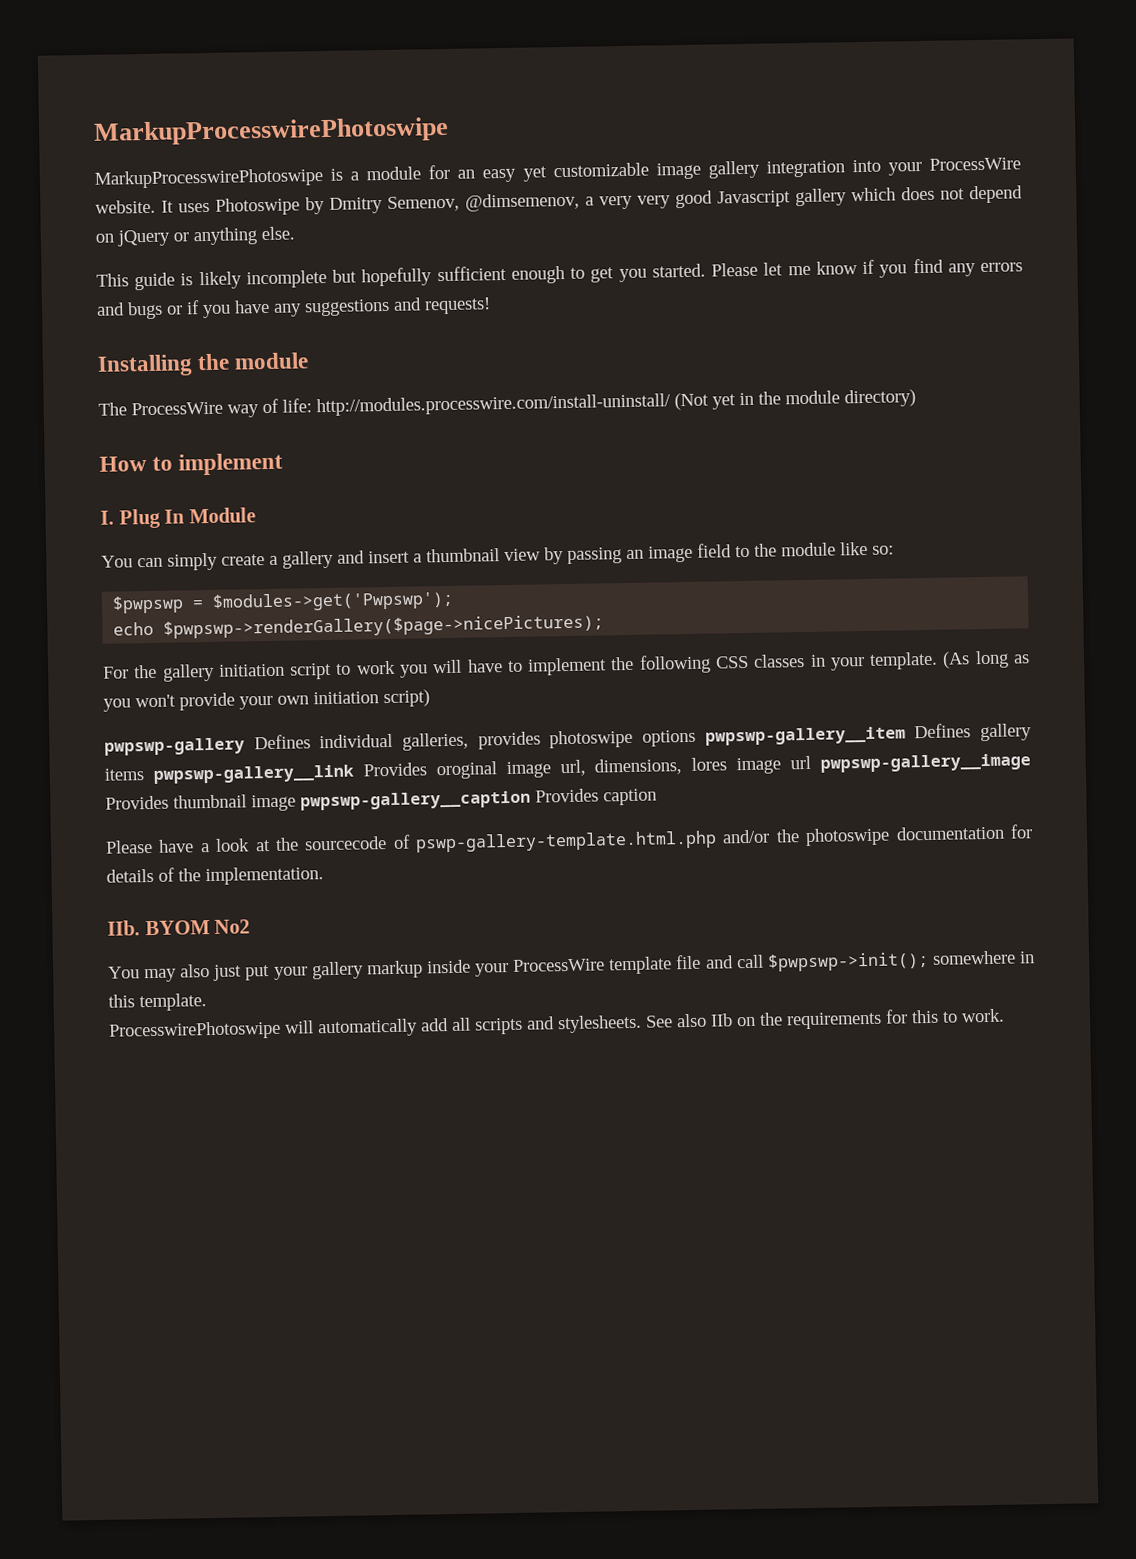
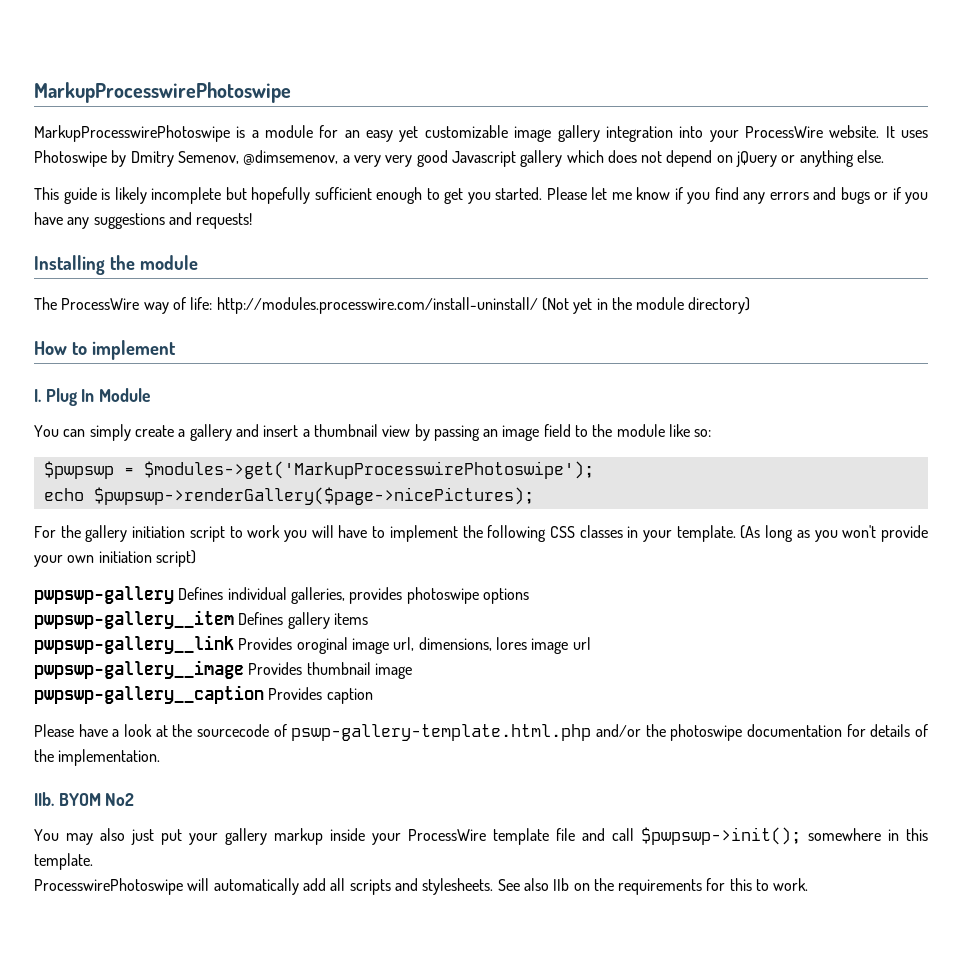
- $pwpswp = $modules->get('Pwpswp');
+ $pwpswp = $modules->get('MarkupProcesswirePhotoswipe');
- pwpswp-gallery Defines individual galleries, provides photoswipe options pwpswp-gallery__item Defines gallery items pwpswp-gallery__link Provides oroginal image url, dimensions, lores image url pwpswp-gallery__image Provides thumbnail image pwpswp-gallery__caption Provides caption
+ pwpswp-gallery Defines individual galleries, provides photoswipe options
+ pwpswp-gallery__item Defines gallery items
+ pwpswp-gallery__link Provides oroginal image url, dimensions, lores image url
+ pwpswp-gallery__image Provides thumbnail image
+ pwpswp-gallery__caption Provides caption

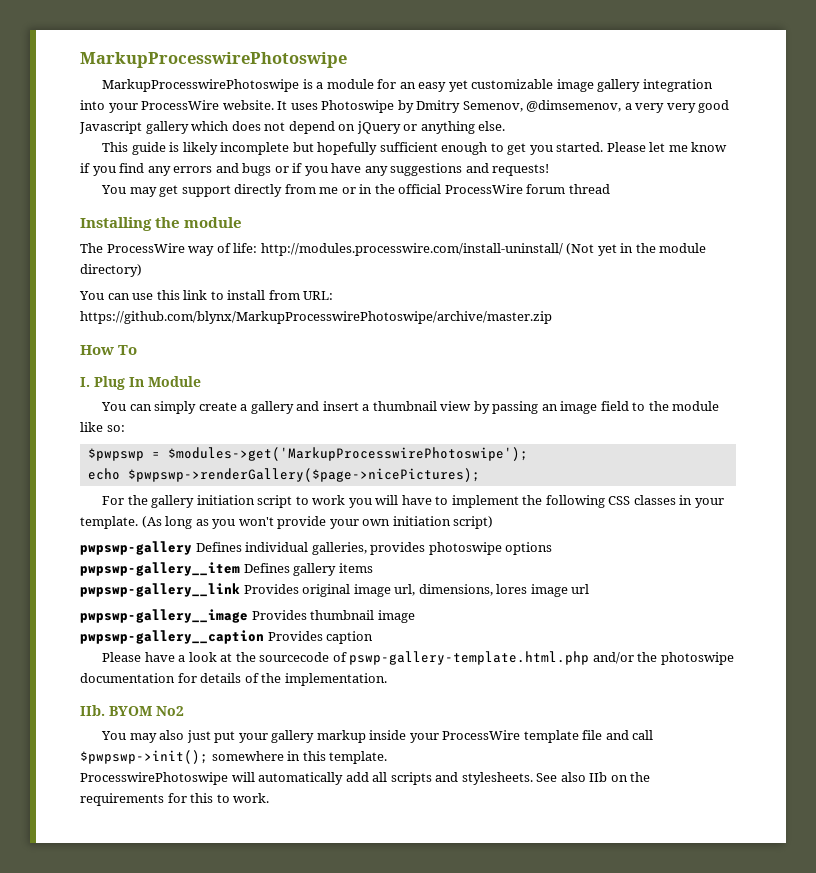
+ You may get support directly from me or in the official ProcessWire forum thread
+ You can use this link to install from URL: https://github.com/blynx/MarkupProcesswirePhotoswipe/archive/master.zip
- How to implement
+ How To
- pwpswp-gallery__link Provides oroginal image url, dimensions, lores image url
+ pwpswp-gallery__link Provides original image url, dimensions, lores image url

